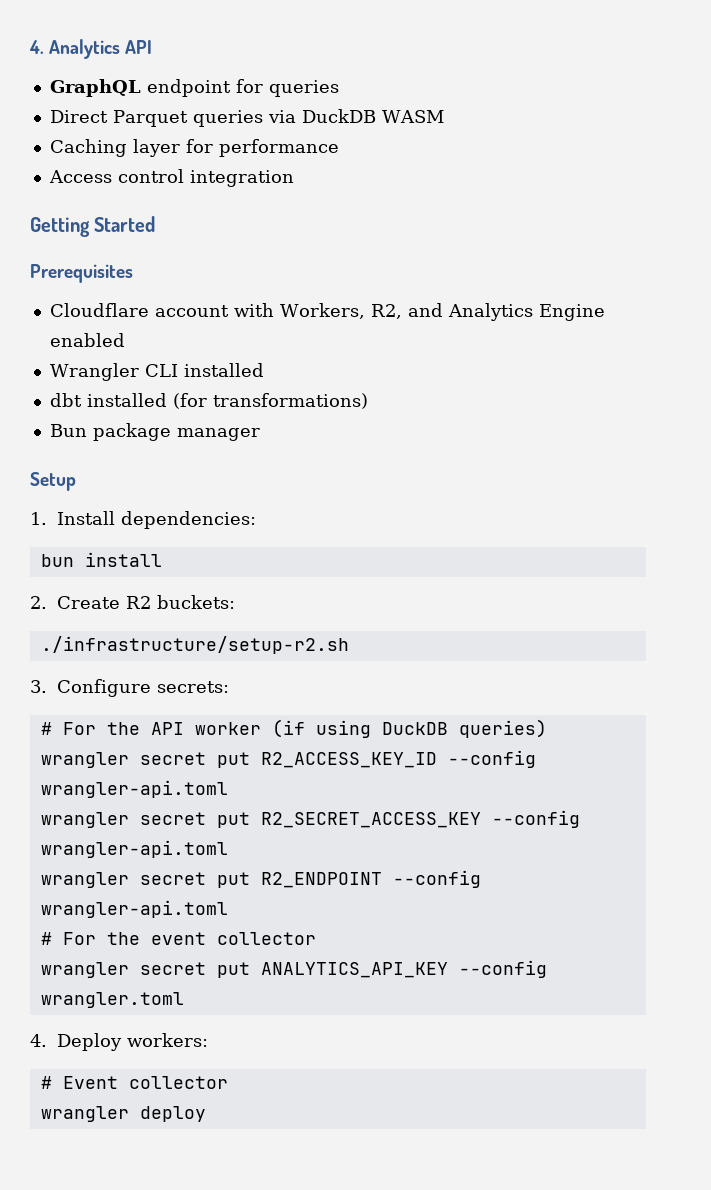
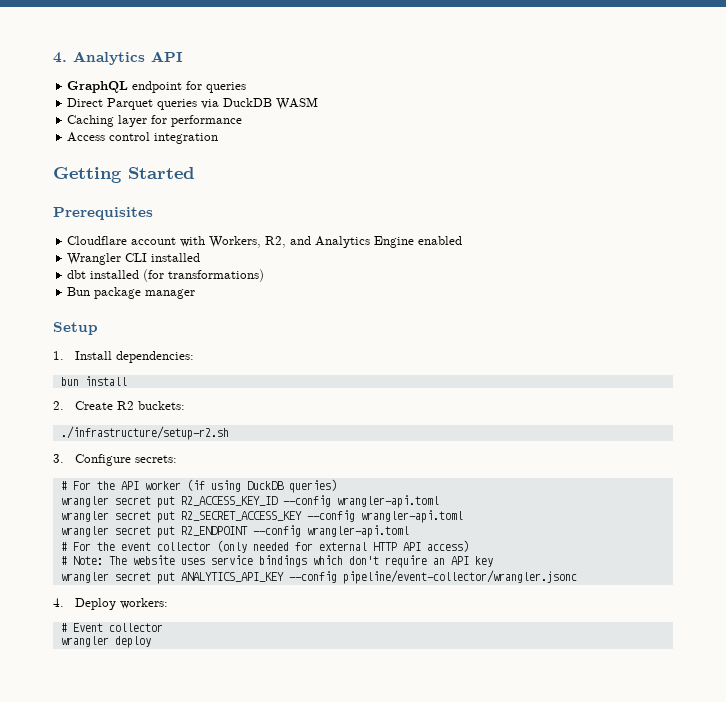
- # For the event collector
+ # For the event collector (only needed for external HTTP API access)
+ # Note: The website uses service bindings which don't require an API key
- wrangler secret put ANALYTICS_API_KEY --config wrangler.toml
+ wrangler secret put ANALYTICS_API_KEY --config pipeline/event-collector/wrangler.jsonc

